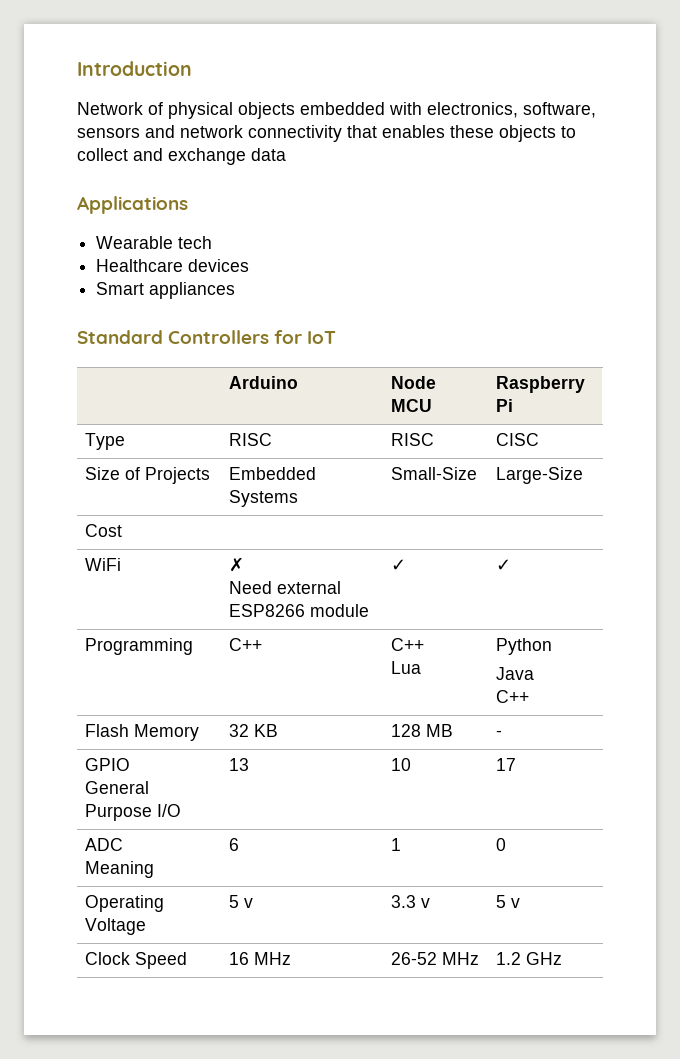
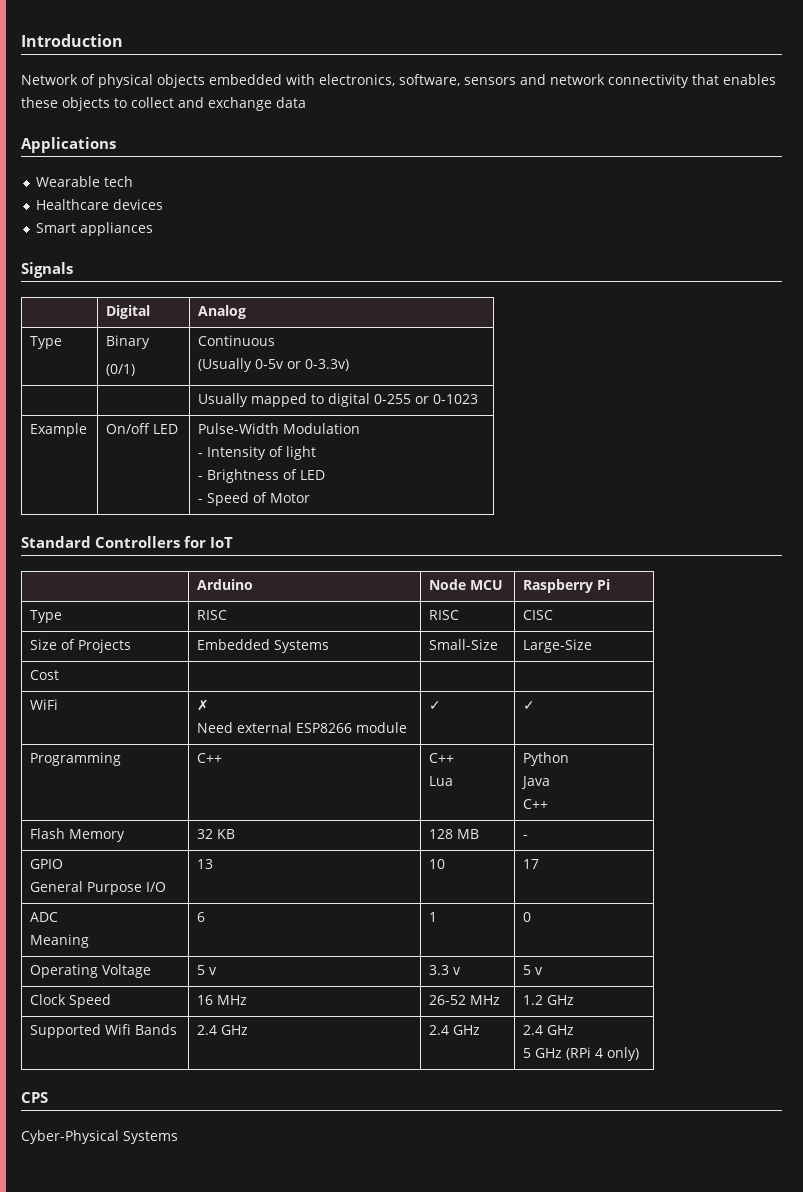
+ Signals
+ | Digital | Analog
+ Type | Binary
+ (0/1) | Continuous
+ (Usually 0-5v or 0-3.3v)
+ | | Usually mapped to digital 0-255 or 0-1023
+ Example | On/off LED | Pulse-Width Modulation
+ - Intensity of light
+ - Brightness of LED
+ - Speed of Motor
+ Supported Wifi Bands | 2.4 GHz | 2.4 GHz | 2.4 GHz
+ 5 GHz (RPi 4 only)
+ CPS
+ Cyber-Physical Systems

